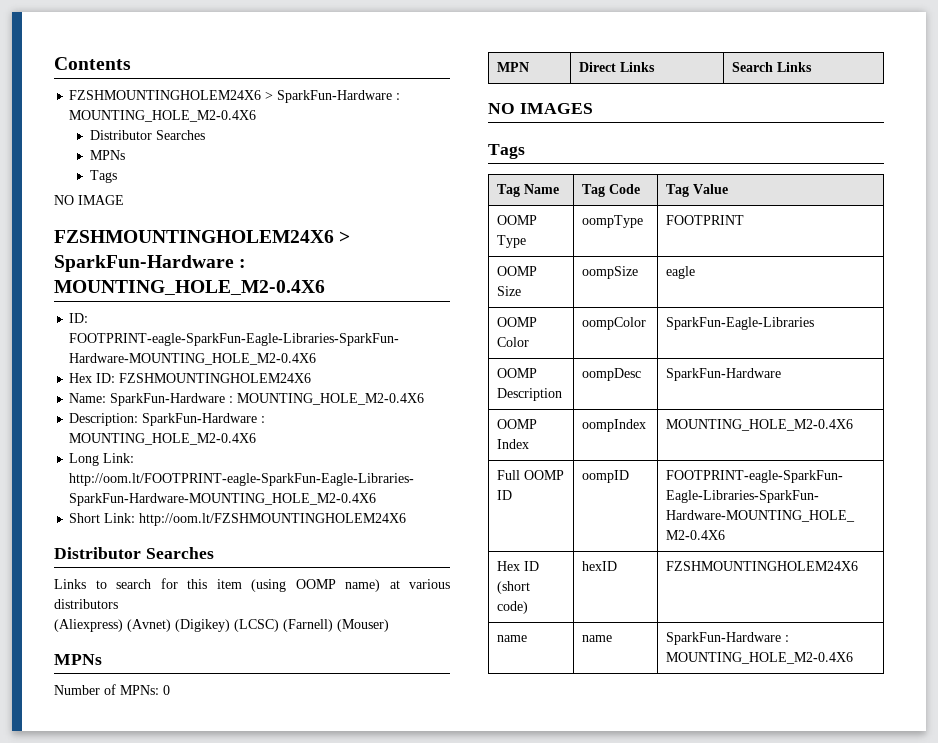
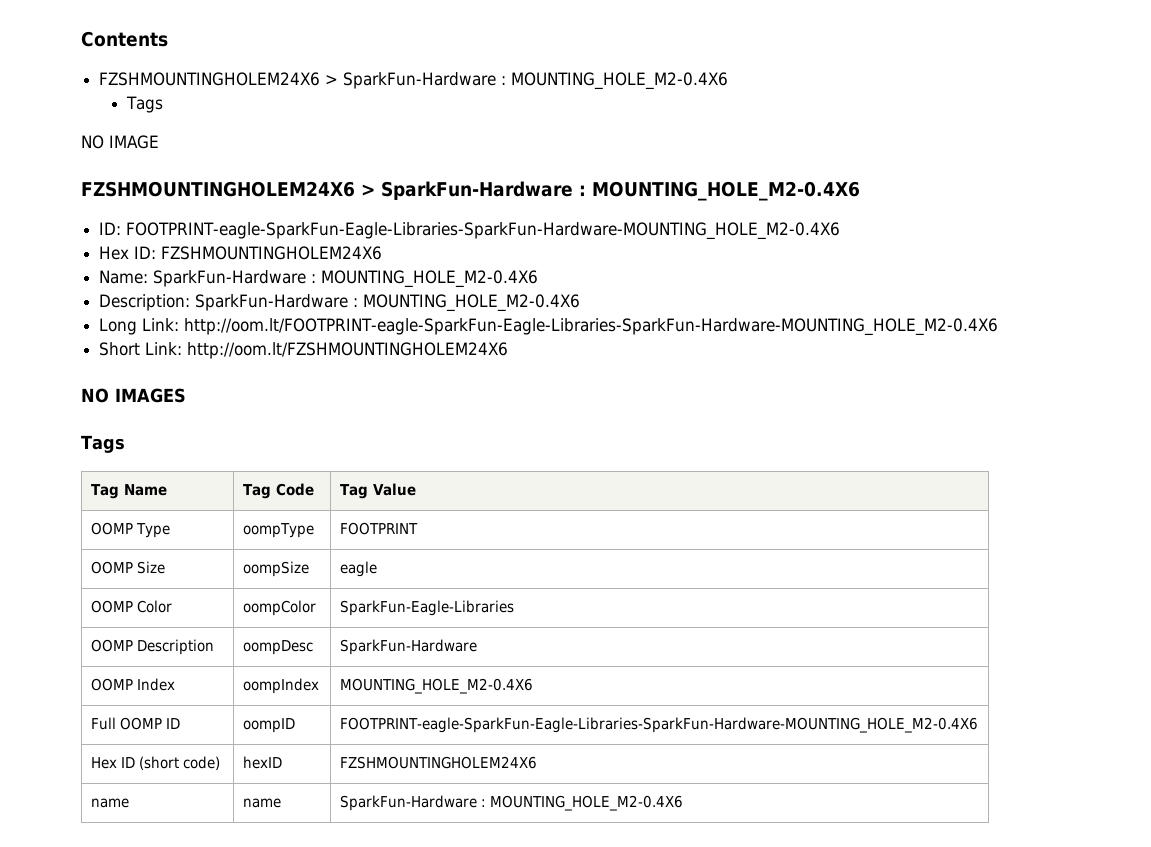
  Contents
  FZSHMOUNTINGHOLEM24X6 > SparkFun-Hardware : MOUNTING_HOLE_M2-0.4X6
- Distributor Searches
- MPNs
  Short Link: http://oom.lt/FZSHMOUNTINGHOLEM24X6
- Distributor Searches
- Links to search for this item (using OOMP name) at various distributors
- (Aliexpress) (Avnet) (Digikey) (LCSC) (Farnell) (Mouser)
- MPNs
- Number of MPNs: 0
- MPN | Direct Links | Search Links

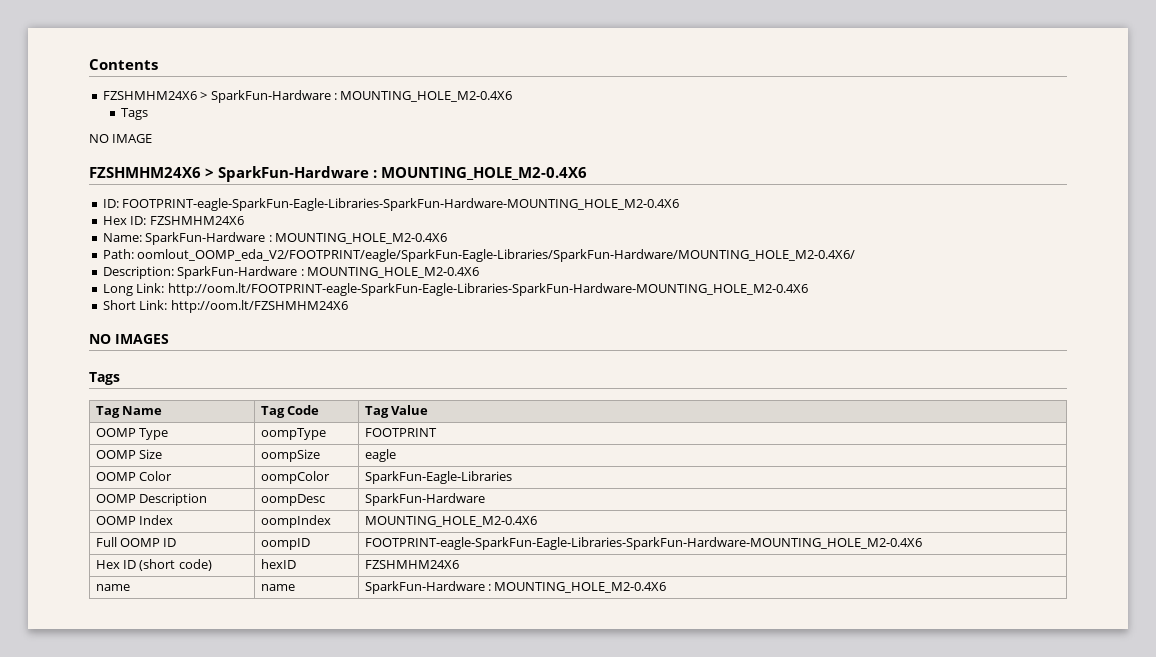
  Contents
- FZSHMOUNTINGHOLEM24X6 > SparkFun-Hardware : MOUNTING_HOLE_M2-0.4X6
+ FZSHMHM24X6 > SparkFun-Hardware : MOUNTING_HOLE_M2-0.4X6
  NO IMAGE
- FZSHMOUNTINGHOLEM24X6 > SparkFun-Hardware : MOUNTING_HOLE_M2-0.4X6
+ FZSHMHM24X6 > SparkFun-Hardware : MOUNTING_HOLE_M2-0.4X6
- Hex ID: FZSHMOUNTINGHOLEM24X6
+ Hex ID: FZSHMHM24X6
+ Path: oomlout_OOMP_eda_V2/FOOTPRINT/eagle/SparkFun-Eagle-Libraries/SparkFun-Hardware/MOUNTING_HOLE_M2-0.4X6/
- Short Link: http://oom.lt/FZSHMOUNTINGHOLEM24X6
+ Short Link: http://oom.lt/FZSHMHM24X6
- Hex ID (short code) | hexID | FZSHMOUNTINGHOLEM24X6
+ Hex ID (short code) | hexID | FZSHMHM24X6

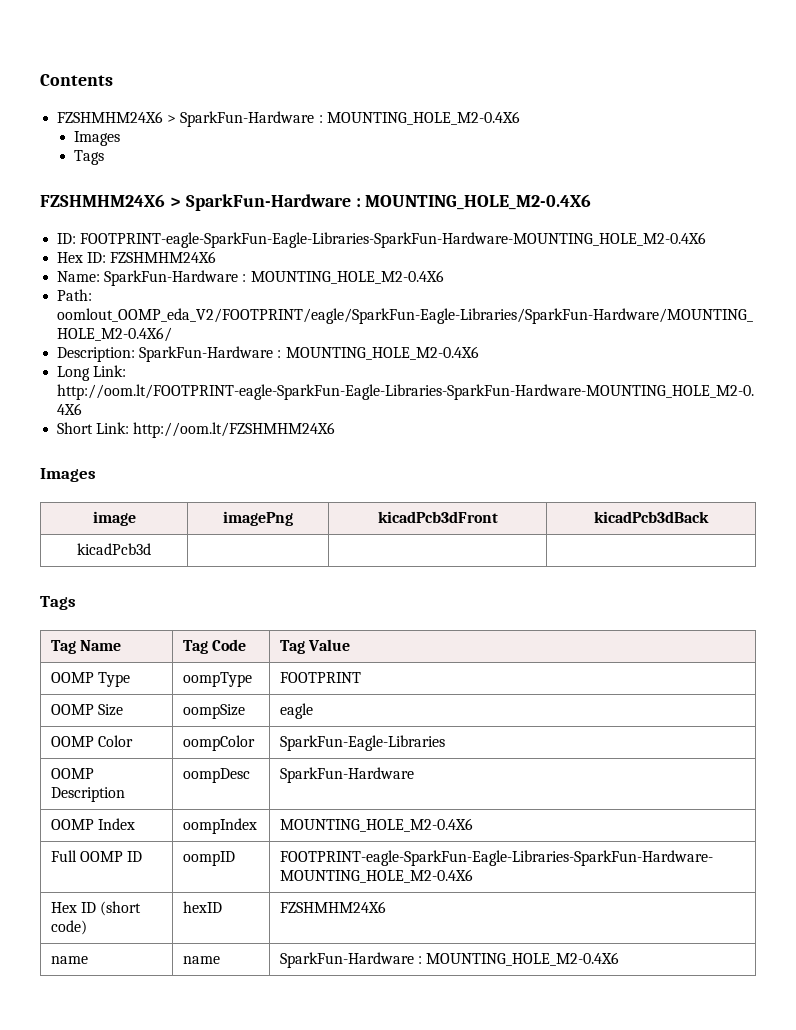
  Contents
  FZSHMHM24X6 > SparkFun-Hardware : MOUNTING_HOLE_M2-0.4X6
+ Images
  Tags
- NO IMAGE
  Short Link: http://oom.lt/FZSHMHM24X6
- NO IMAGES
+ Images
+ image | imagePng | kicadPcb3dFront | kicadPcb3dBack
+ kicadPcb3d | | |

